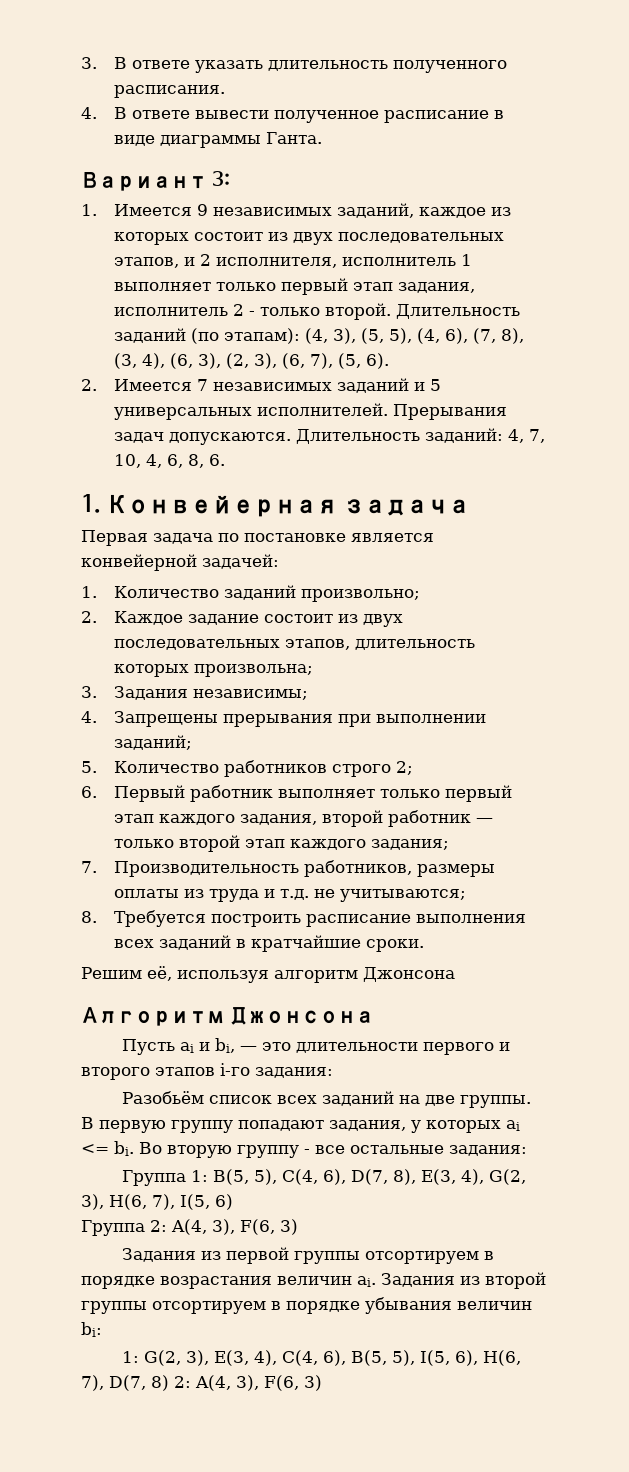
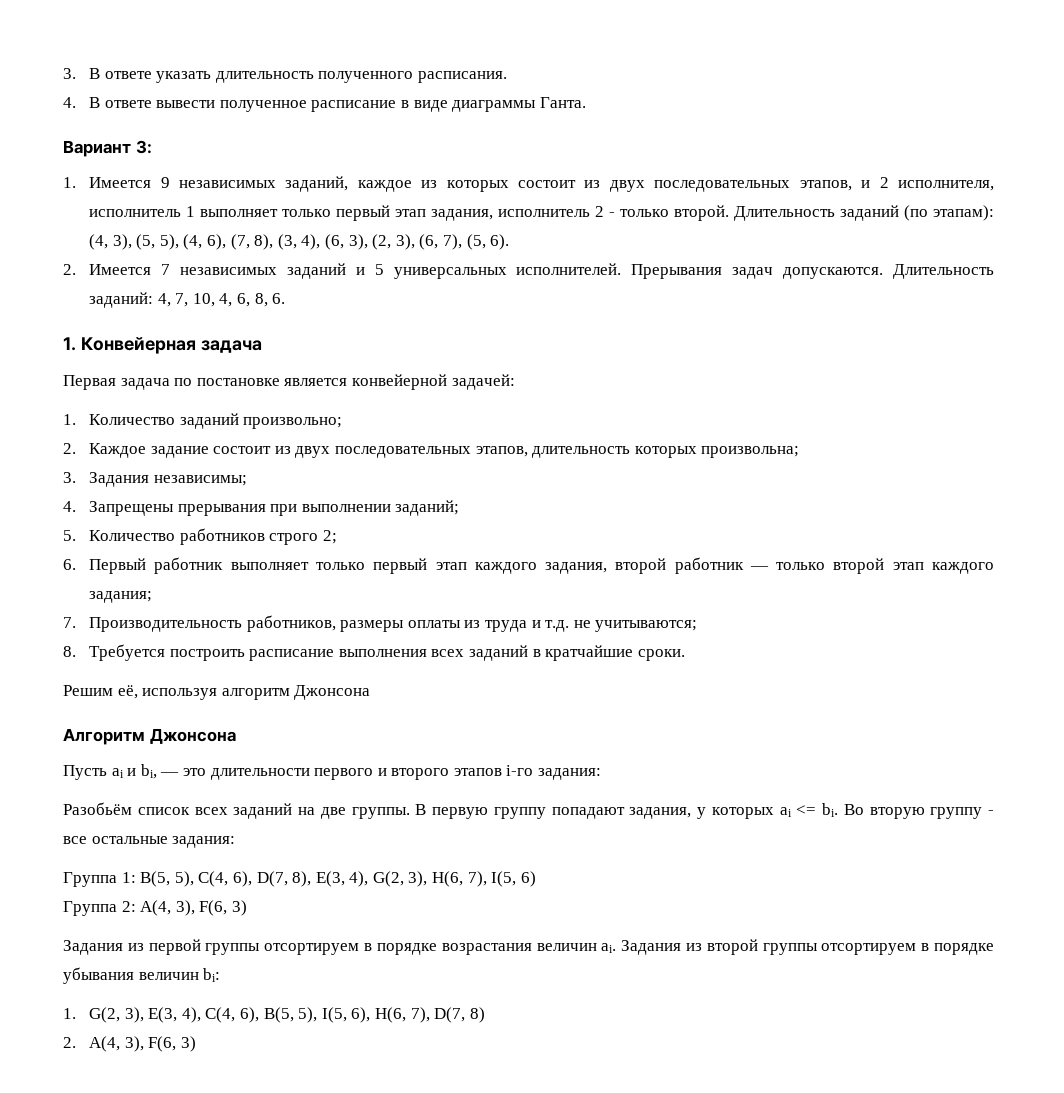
- 1: G(2, 3), E(3, 4), C(4, 6), B(5, 5), I(5, 6), H(6, 7), D(7, 8) 2: A(4, 3), F(6, 3)
+ 1. G(2, 3), E(3, 4), C(4, 6), B(5, 5), I(5, 6), H(6, 7), D(7, 8)
+ 2. A(4, 3), F(6, 3)

